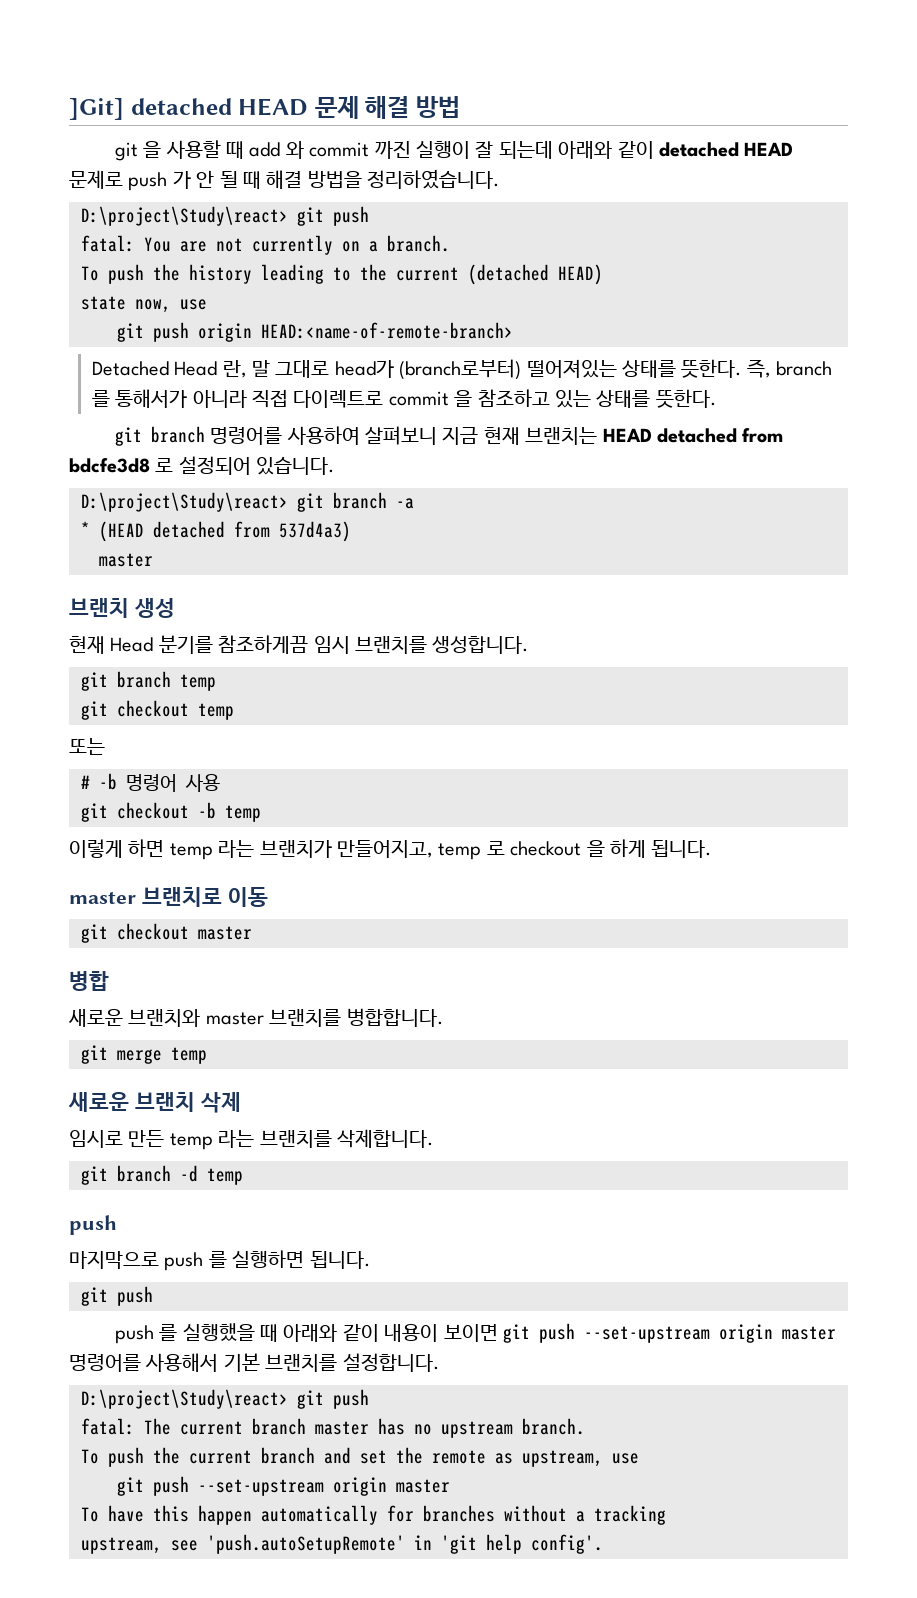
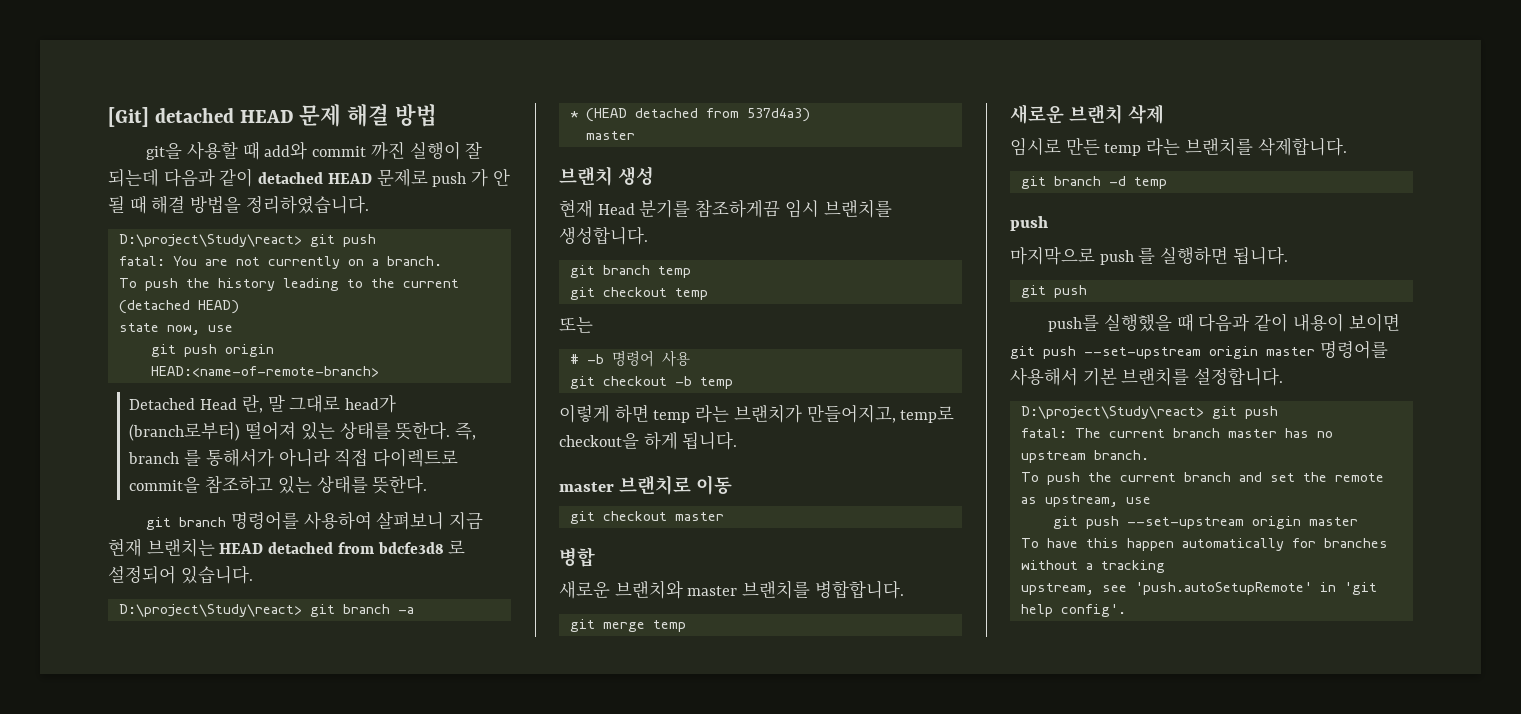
- ]Git] detached HEAD 문제 해결 방법
+ [Git] detached HEAD 문제 해결 방법
- git 을 사용할 때 add 와 commit 까진 실행이 잘 되는데 아래와 같이 detached HEAD 문제로 push 가 안 될 때 해결 방법을 정리하였습니다.
+ git을 사용할 때 add와 commit 까진 실행이 잘 되는데 다음과 같이 detached HEAD 문제로 push 가 안 될 때 해결 방법을 정리하였습니다.
- Detached Head 란, 말 그대로 head가 (branch로부터) 떨어져있는 상태를 뜻한다.
+ Detached Head 란, 말 그대로 head가 (branch로부터) 떨어져 있는 상태를 뜻한다.
- 즉, branch 를 통해서가 아니라 직접 다이렉트로 commit 을 참조하고 있는 상태를 뜻한다.
+ 즉, branch 를 통해서가 아니라 직접 다이렉트로 commit을 참조하고 있는 상태를 뜻한다.
- 이렇게 하면 temp 라는 브랜치가 만들어지고, temp 로 checkout 을 하게 됩니다.
+ 이렇게 하면 temp 라는 브랜치가 만들어지고, temp로 checkout을 하게 됩니다.
- push 를 실행했을 때 아래와 같이 내용이 보이면 git push --set-upstream origin master 명령어를 사용해서 기본 브랜치를 설정합니다.
+ push를 실행했을 때 다음과 같이 내용이 보이면 git push --set-upstream origin master 명령어를 사용해서 기본 브랜치를 설정합니다.

